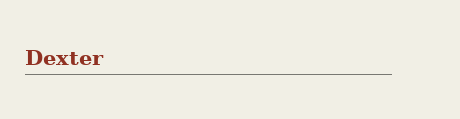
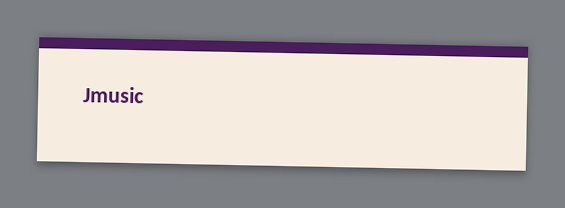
- Dexter
+ Jmusic

